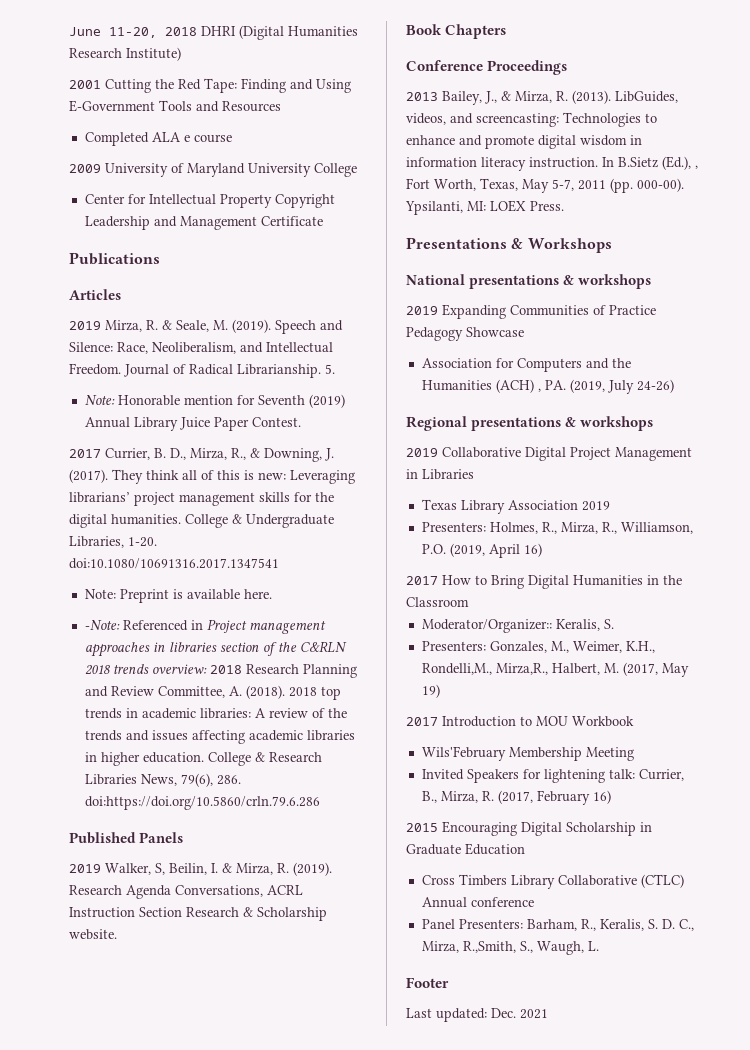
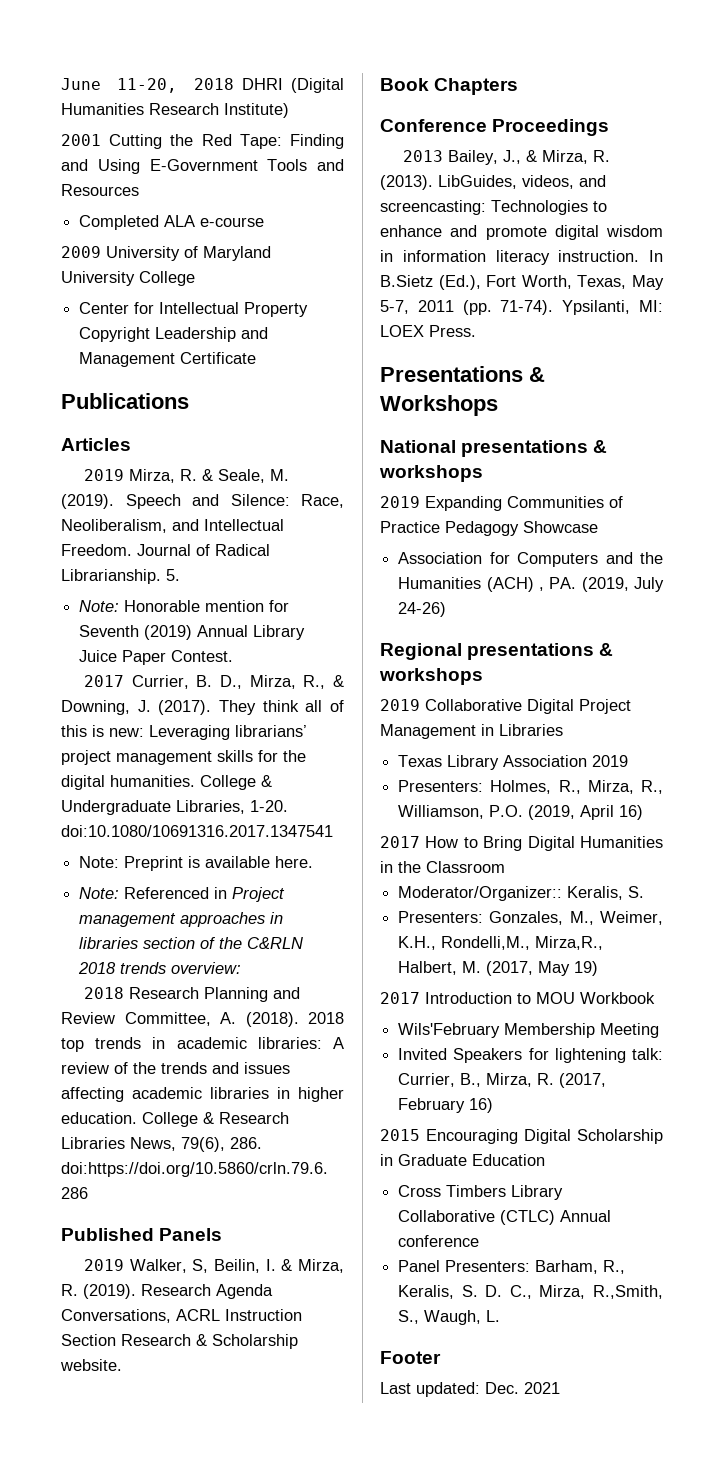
- Completed ALA e course
+ Completed ALA e-course
- -Note: Referenced in Project management approaches in libraries section of the C&RLN 2018 trends overview: 2018 Research Planning and Review Committee, A. (2018).
+ Note: Referenced in Project management approaches in libraries section of the C&RLN 2018 trends overview:
+ 2018 Research Planning and Review Committee, A. (2018).
- In B.Sietz (Ed.), , Fort Worth, Texas, May 5-7, 2011 (pp. 000-00).
+ In B.Sietz (Ed.), Fort Worth, Texas, May 5-7, 2011 (pp. 71-74).

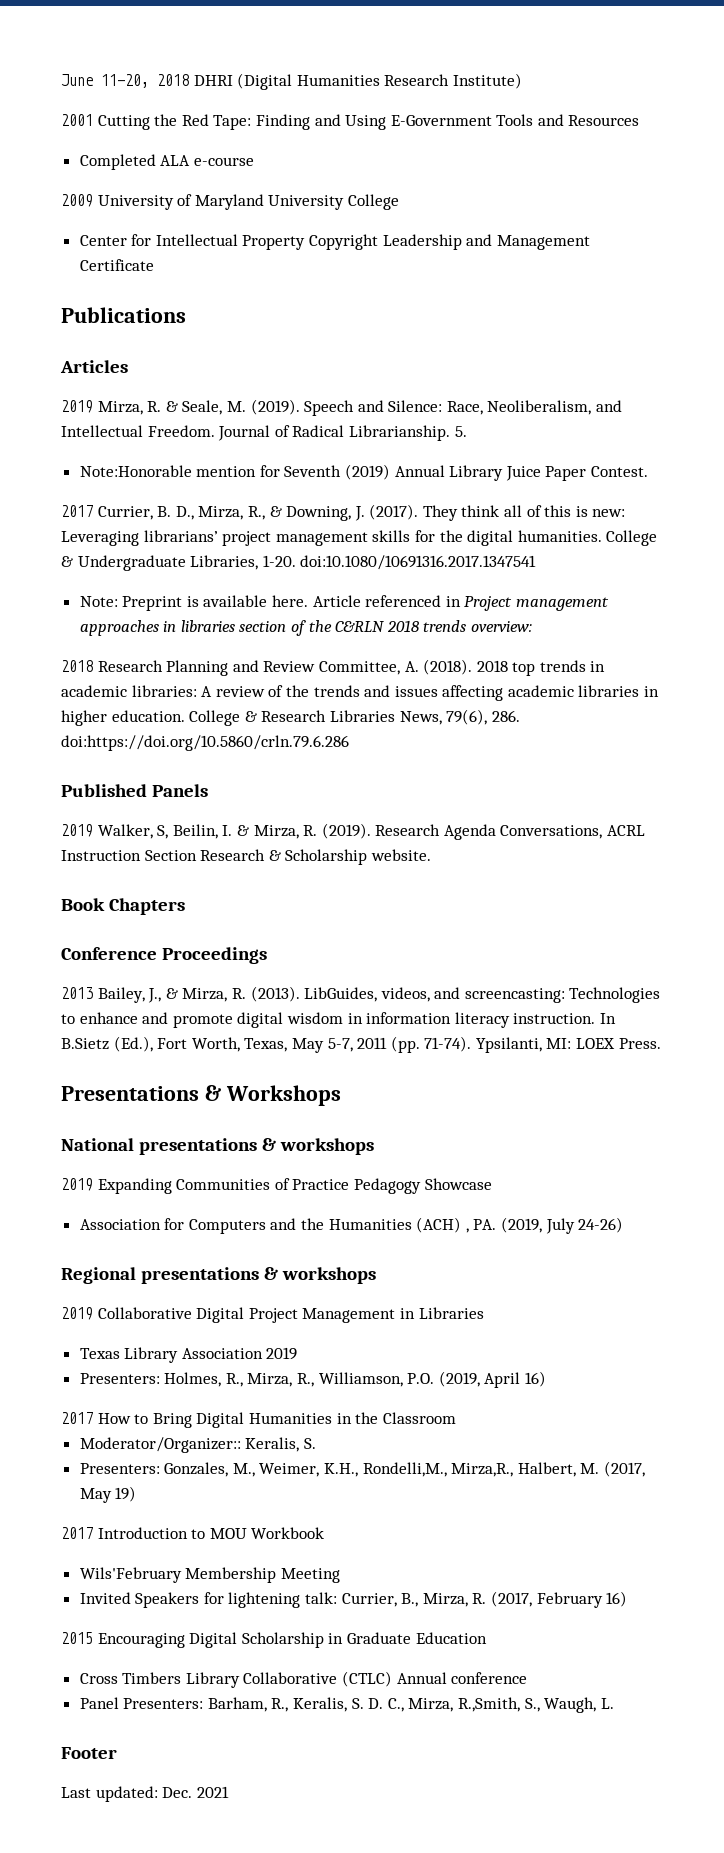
- Note: Honorable mention for Seventh (2019) Annual Library Juice Paper Contest.
+ Note:Honorable mention for Seventh (2019) Annual Library Juice Paper Contest.
- Note: Preprint is available here.
- Note: Referenced in Project management approaches in libraries section of the C&RLN 2018 trends overview:
+ Note: Preprint is available here. Article referenced in Project management approaches in libraries section of the C&RLN 2018 trends overview:

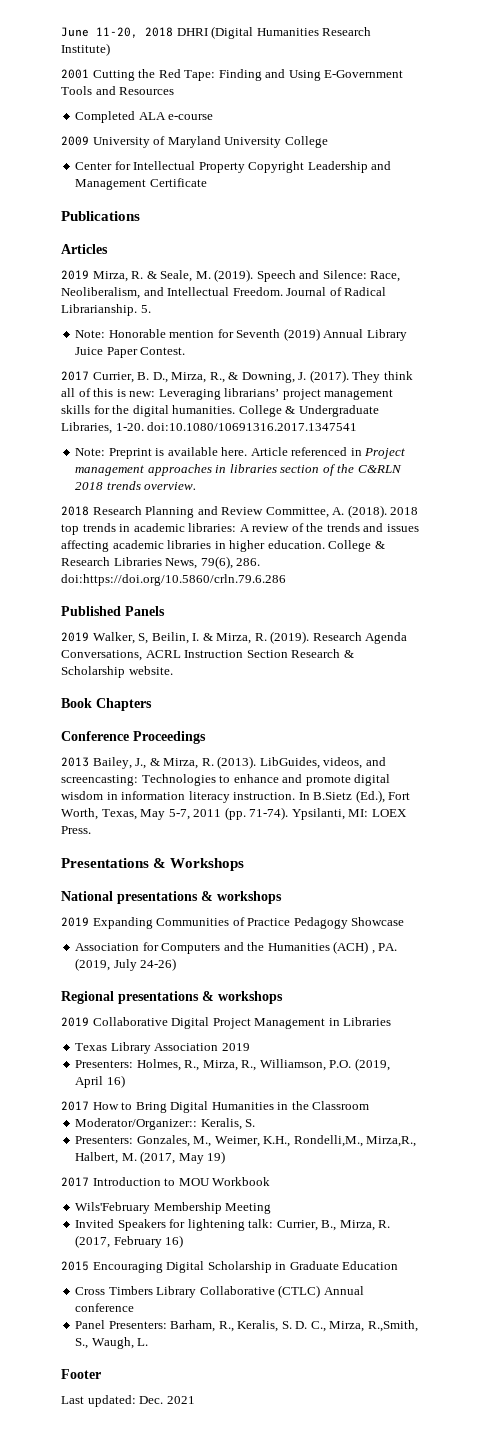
- Note:Honorable mention for Seventh (2019) Annual Library Juice Paper Contest.
+ Note: Honorable mention for Seventh (2019) Annual Library Juice Paper Contest.
- Article referenced in Project management approaches in libraries section of the C&RLN 2018 trends overview:
+ Article referenced in Project management approaches in libraries section of the C&RLN 2018 trends overview.

